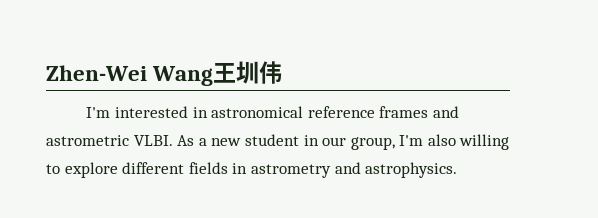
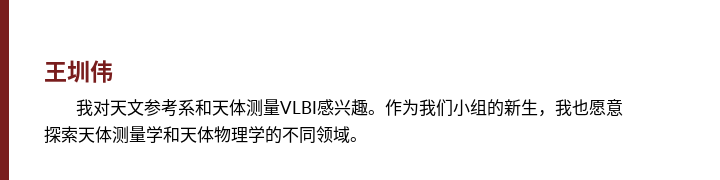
- Zhen-Wei Wang王圳伟
+ 王圳伟
- I'm interested in astronomical reference frames and astrometric VLBI. As a new student in our group, I'm also willing to explore different fields in astrometry and astrophysics.
+ 我对天文参考系和天体测量VLBI感兴趣。作为我们小组的新生，我也愿意探索天体测量学和天体物理学的不同领域。

